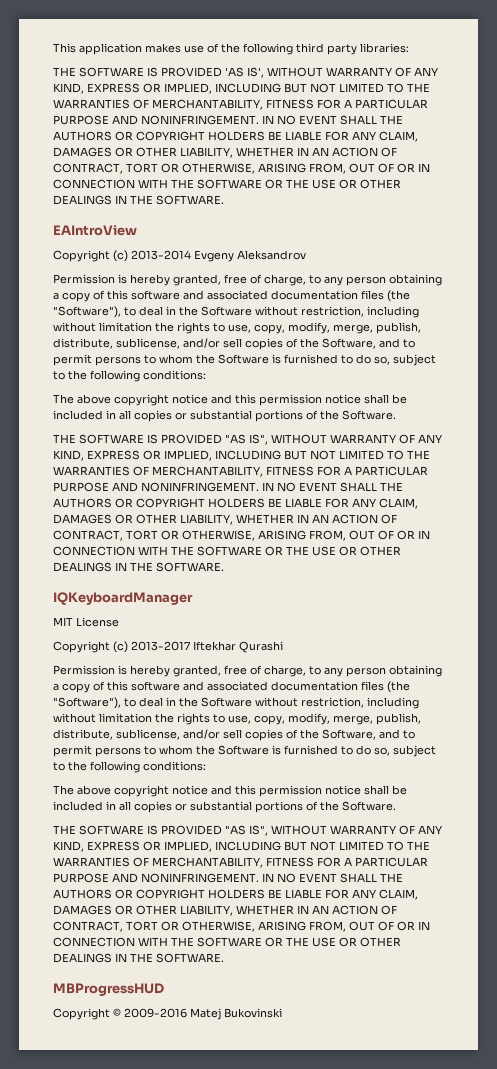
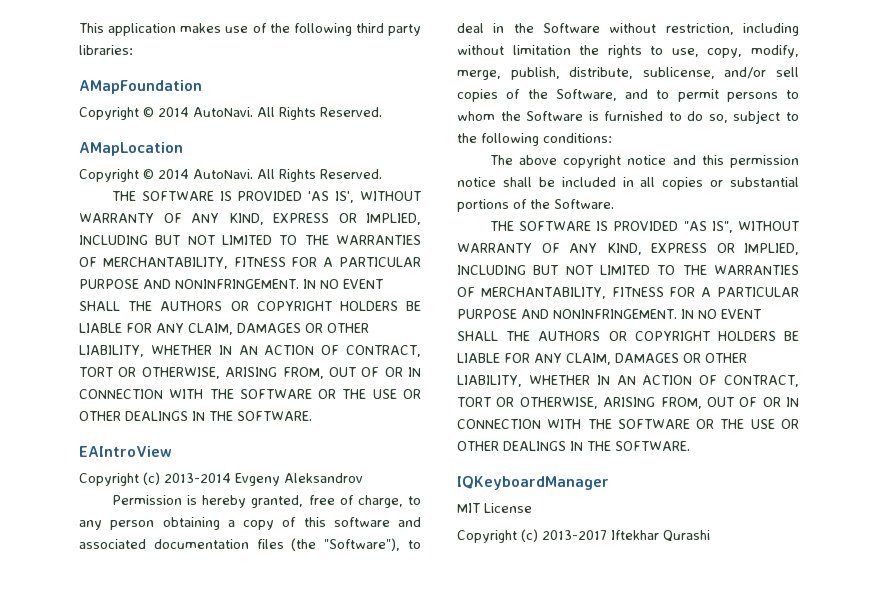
+ AMapFoundation
+ Copyright © 2014 AutoNavi. All Rights Reserved.
+ AMapLocation
+ Copyright © 2014 AutoNavi. All Rights Reserved.
  Copyright (c) 2013-2017 Iftekhar Qurashi
- Permission is hereby granted, free of charge, to any person obtaining a copy of this software and associated documentation files (the "Software"), to deal in the Software without restriction, including without limitation the rights to use, copy, modify, merge, publish, distribute, sublicense, and/or sell copies of the Software, and to permit persons to whom the Software is furnished to do so, subject to the following conditions:
- The above copyright notice and this permission notice shall be included in all copies or substantial portions of the Software.
- THE SOFTWARE IS PROVIDED "AS IS", WITHOUT WARRANTY OF ANY KIND, EXPRESS OR IMPLIED, INCLUDING BUT NOT LIMITED TO THE WARRANTIES OF MERCHANTABILITY, FITNESS FOR A PARTICULAR PURPOSE AND NONINFRINGEMENT. IN NO EVENT SHALL THE AUTHORS OR COPYRIGHT HOLDERS BE LIABLE FOR ANY CLAIM, DAMAGES OR OTHER LIABILITY, WHETHER IN AN ACTION OF CONTRACT, TORT OR OTHERWISE, ARISING FROM, OUT OF OR IN CONNECTION WITH THE SOFTWARE OR THE USE OR OTHER DEALINGS IN THE SOFTWARE.
- MBProgressHUD
- Copyright © 2009-2016 Matej Bukovinski

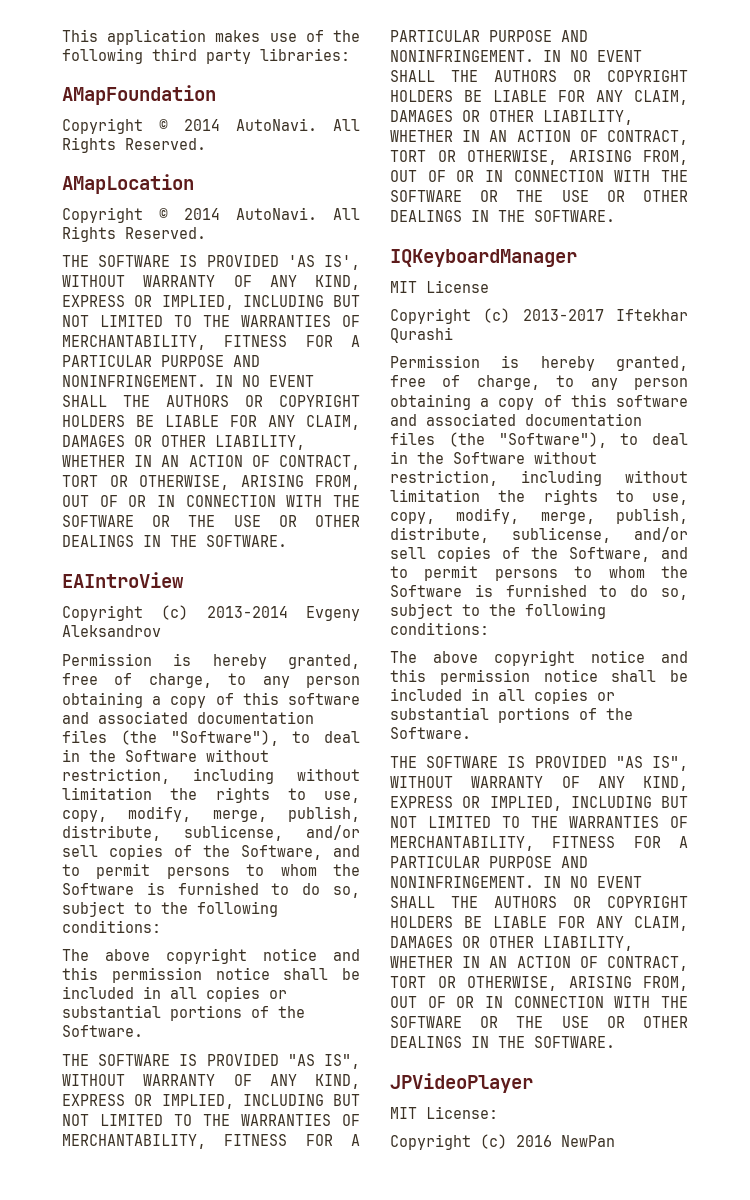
  Copyright (c) 2013-2017 Iftekhar Qurashi
+ Permission is hereby granted, free of charge, to any person obtaining a copy of this software and associated documentation files (the "Software"), to deal in the Software without restriction, including without limitation the rights to use, copy, modify, merge, publish, distribute, sublicense, and/or sell copies of the Software, and to permit persons to whom the Software is furnished to do so, subject to the following conditions:
+ The above copyright notice and this permission notice shall be included in all copies or substantial portions of the Software.
+ THE SOFTWARE IS PROVIDED "AS IS", WITHOUT WARRANTY OF ANY KIND, EXPRESS OR IMPLIED, INCLUDING BUT NOT LIMITED TO THE WARRANTIES OF MERCHANTABILITY, FITNESS FOR A PARTICULAR PURPOSE AND NONINFRINGEMENT. IN NO EVENT SHALL THE AUTHORS OR COPYRIGHT HOLDERS BE LIABLE FOR ANY CLAIM, DAMAGES OR OTHER LIABILITY, WHETHER IN AN ACTION OF CONTRACT, TORT OR OTHERWISE, ARISING FROM, OUT OF OR IN CONNECTION WITH THE SOFTWARE OR THE USE OR OTHER DEALINGS IN THE SOFTWARE.
+ JPVideoPlayer
+ MIT License:
+ Copyright (c) 2016 NewPan

